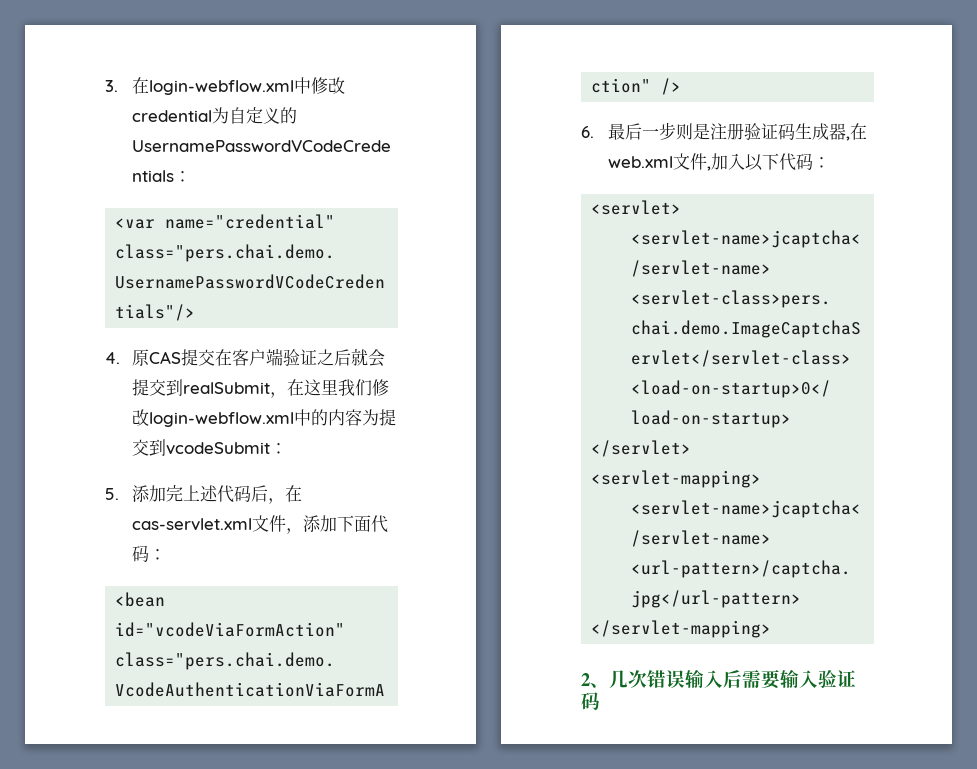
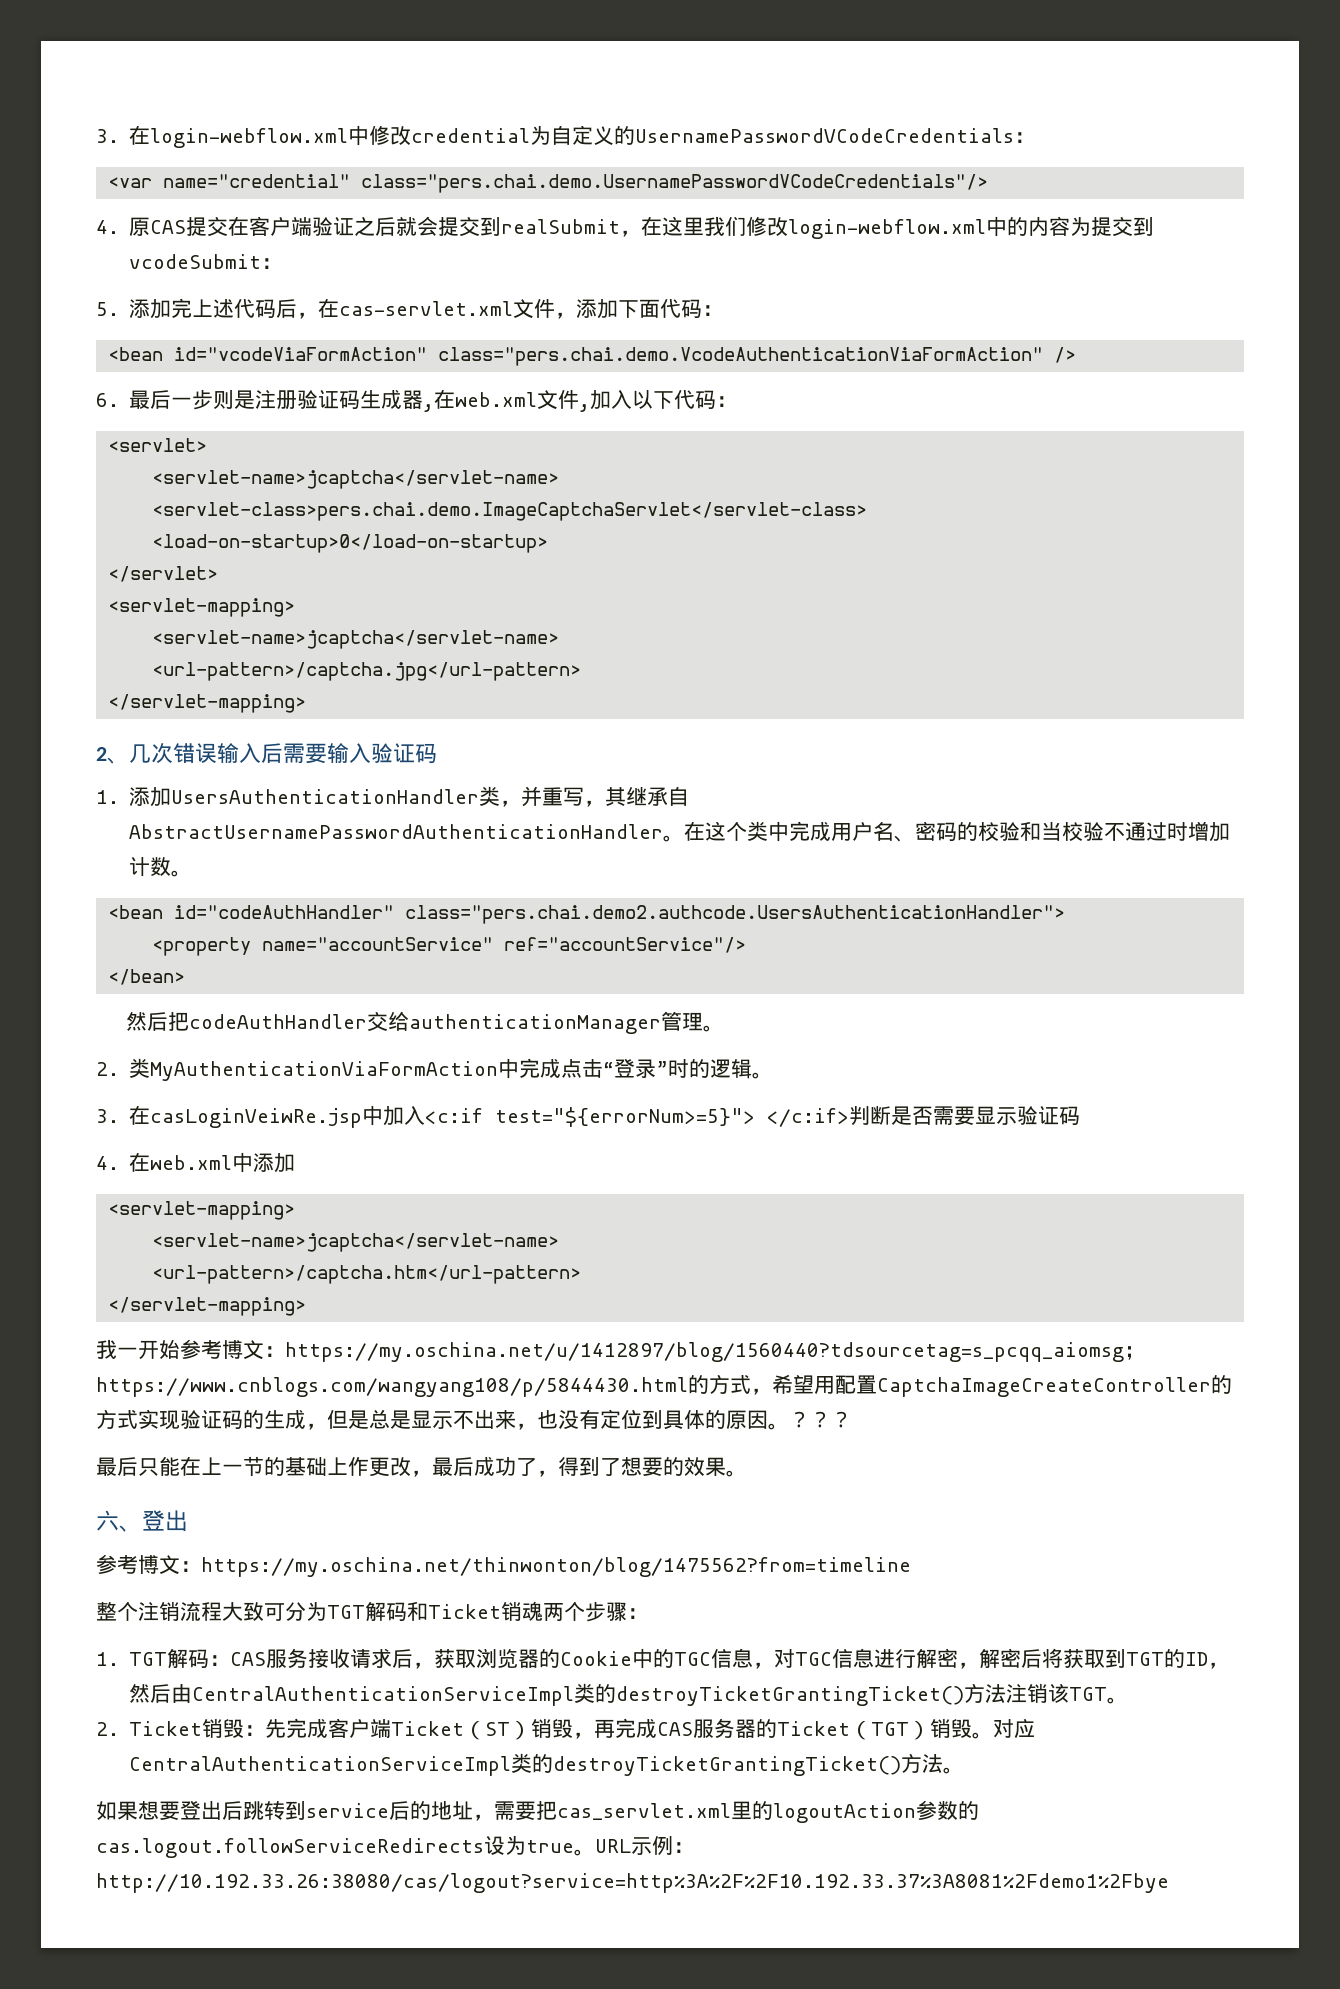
+ 1.添加UsersAuthenticationHandler类，并重写，其继承自AbstractUsernamePasswordAuthenticationHandler。在这个类中完成用户名、密码的校验和当校验不通过时增加计数。
+ <bean id="codeAuthHandler" class="pers.chai.demo2.authcode.UsersAuthenticationHandler">
+ <property name="accountService" ref="accountService"/>
+ </bean>
+ 然后把codeAuthHandler交给authenticationManager管理。
+ 2.类MyAuthenticationViaFormAction中完成点击“登录”时的逻辑。
+ 3.在casLoginVeiwRe.jsp中加入<c:if test="${errorNum>=5}"> </c:if>判断是否需要显示验证码
+ 4.在web.xml中添加
+ <servlet-mapping>
+ <servlet-name>jcaptcha</servlet-name>
+ <url-pattern>/captcha.htm</url-pattern>
+ </servlet-mapping>
+ 我一开始参考博文：https://my.oschina.net/u/1412897/blog/1560440?tdsourcetag=s_pcqq_aiomsg；https://www.cnblogs.com/wangyang108/p/5844430.html的方式，希望用配置CaptchaImageCreateController的方式实现验证码的生成，但是总是显示不出来，也没有定位到具体的原因。？？？
+ 最后只能在上一节的基础上作更改，最后成功了，得到了想要的效果。
+ 六、登出
+ 参考博文：https://my.oschina.net/thinwonton/blog/1475562?from=timeline
+ 整个注销流程大致可分为TGT解码和Ticket销魂两个步骤：
+ 1. TGT解码：CAS服务接收请求后，获取浏览器的Cookie中的TGC信息，对TGC信息进行解密，解密后将获取到TGT的ID，然后由CentralAuthenticationServiceImpl类的destroyTicketGrantingTicket()方法注销该TGT。
+ 2. Ticket销毁：先完成客户端Ticket（ST）销毁，再完成CAS服务器的Ticket（TGT）销毁。对应CentralAuthenticationServiceImpl类的destroyTicketGrantingTicket()方法。
+ 如果想要登出后跳转到service后的地址，需要把cas_servlet.xml里的logoutAction参数的cas.logout.followServiceRedirects设为true。URL示例：http://10.192.33.26:38080/cas/logout?service=http%3A%2F%2F10.192.33.37%3A8081%2Fdemo1%2Fbye

